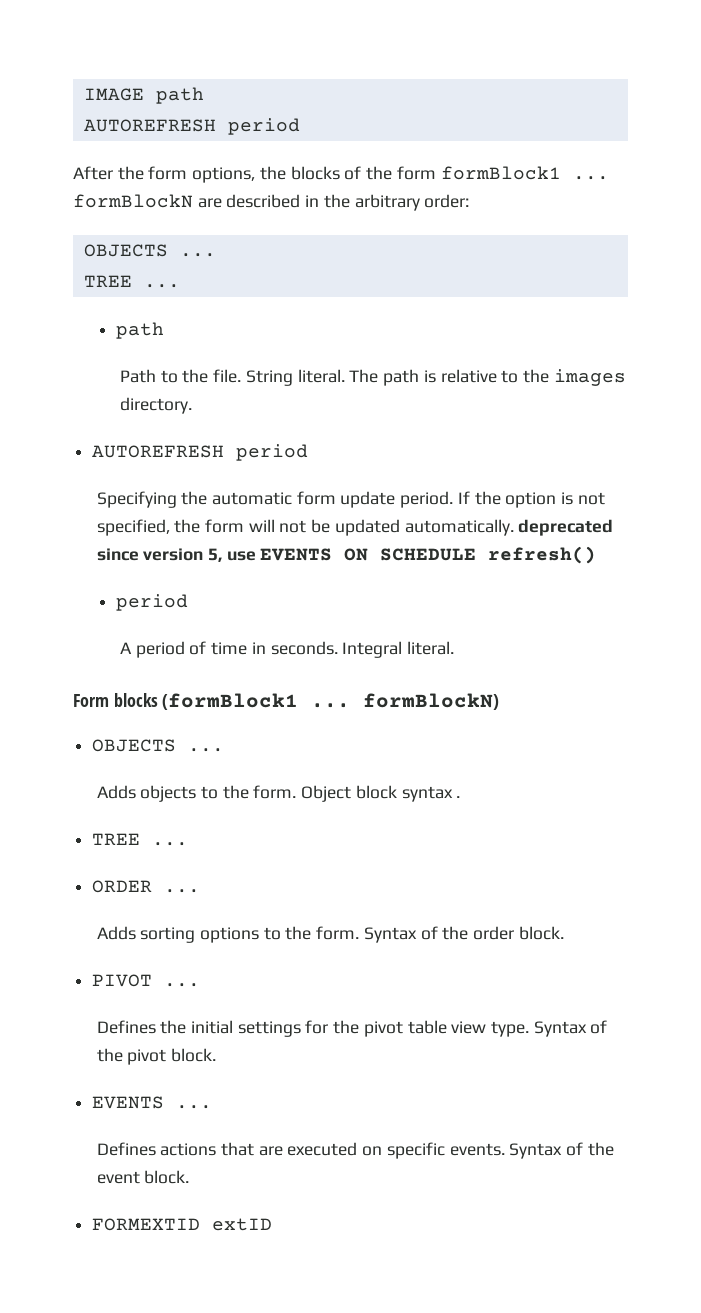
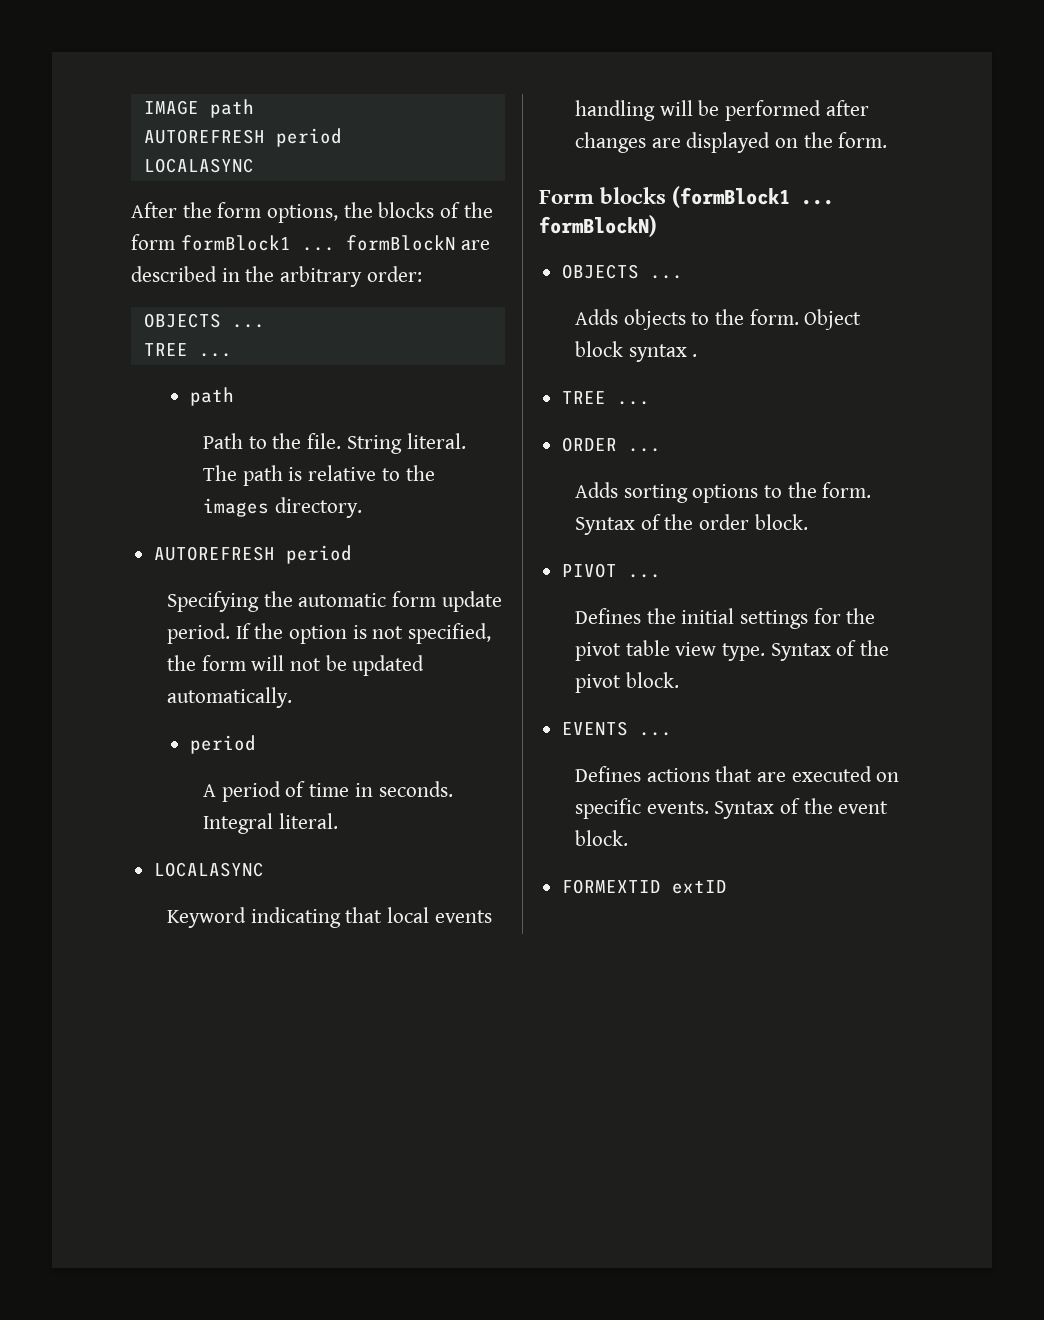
  IMAGE path
  AUTOREFRESH period
+ LOCALASYNC
- If the option is not specified, the form will not be updated automatically. deprecated since version 5, use EVENTS ON SCHEDULE refresh()
+ If the option is not specified, the form will not be updated automatically.
  Integral literal.
+ LOCALASYNC
+ Keyword indicating that local events handling will be performed after changes are displayed on the form.

